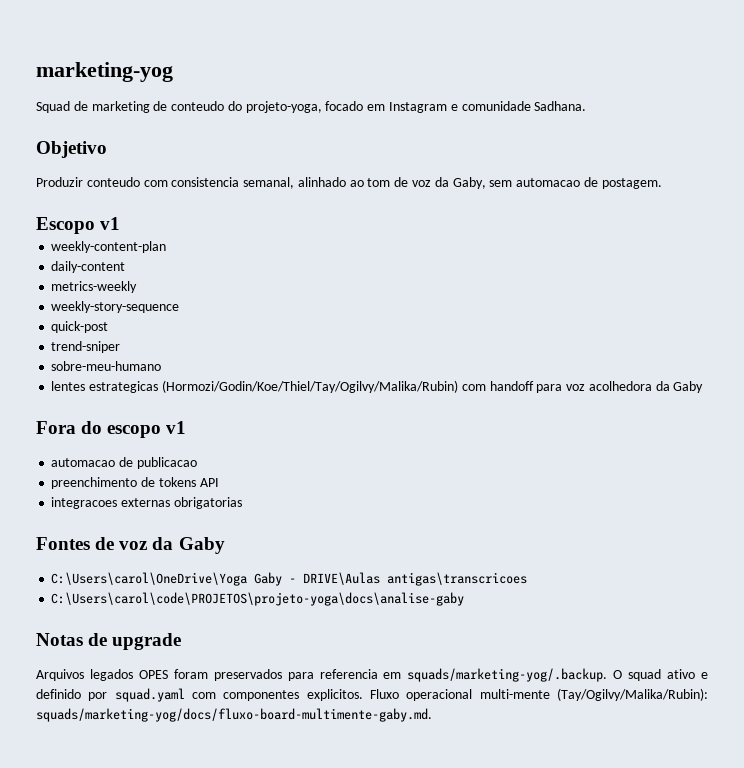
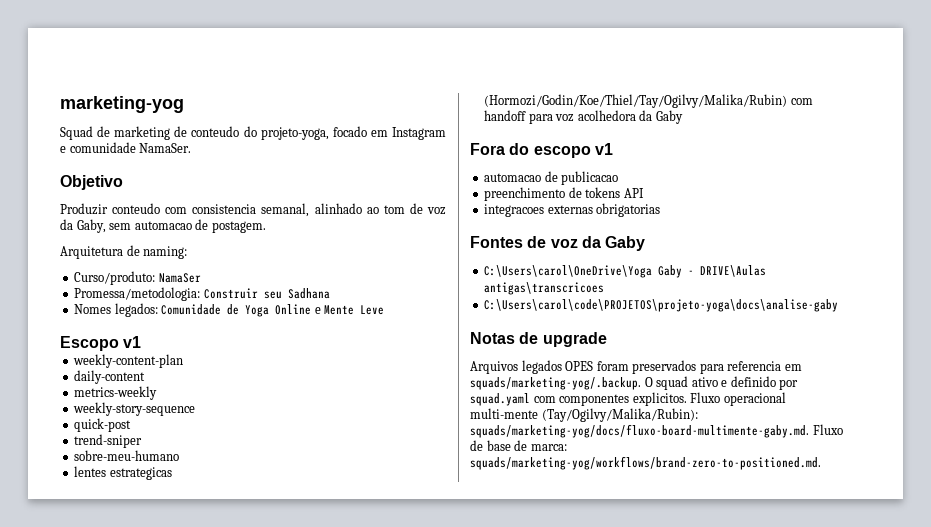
- Squad de marketing de conteudo do projeto-yoga, focado em Instagram e comunidade Sadhana.
+ Squad de marketing de conteudo do projeto-yoga, focado em Instagram e comunidade NamaSer.
+ Arquitetura de naming:
+ Curso/produto: NamaSer
+ Promessa/metodologia: Construir seu Sadhana
+ Nomes legados: Comunidade de Yoga Online e Mente Leve
- Fluxo operacional multi-mente (Tay/Ogilvy/Malika/Rubin): squads/marketing-yog/docs/fluxo-board-multimente-gaby.md.
+ Fluxo operacional multi-mente (Tay/Ogilvy/Malika/Rubin): squads/marketing-yog/docs/fluxo-board-multimente-gaby.md. Fluxo de base de marca: squads/marketing-yog/workflows/brand-zero-to-positioned.md.

